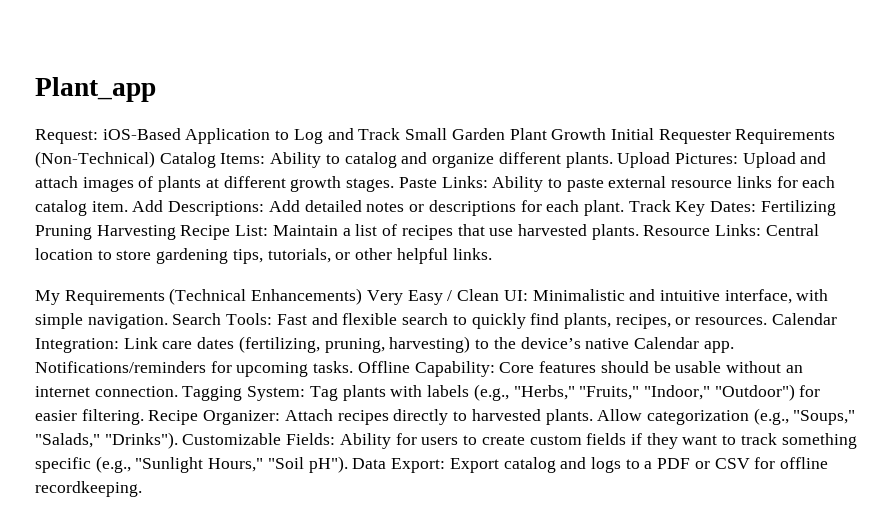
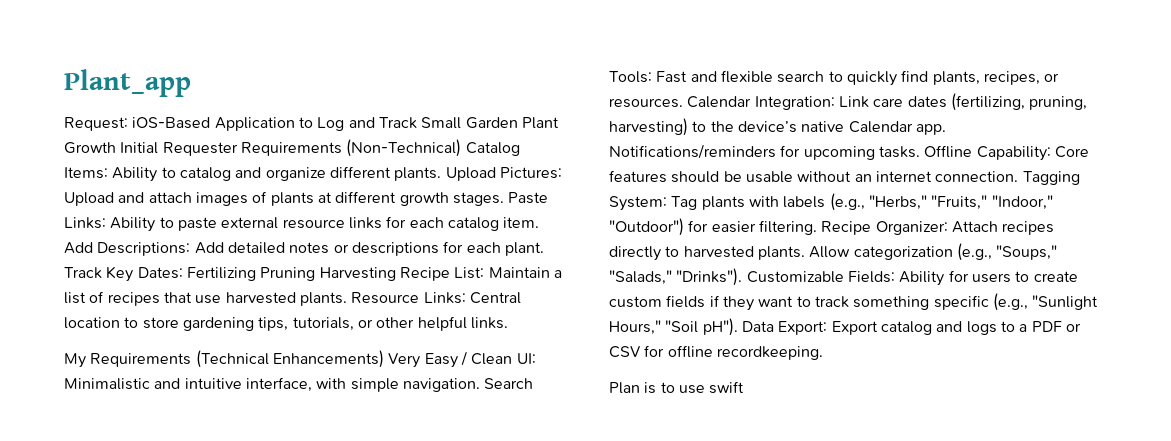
+ Plan is to use swift

